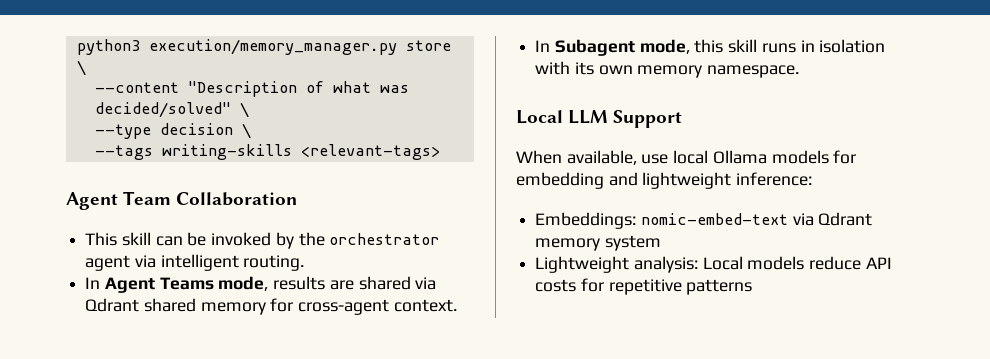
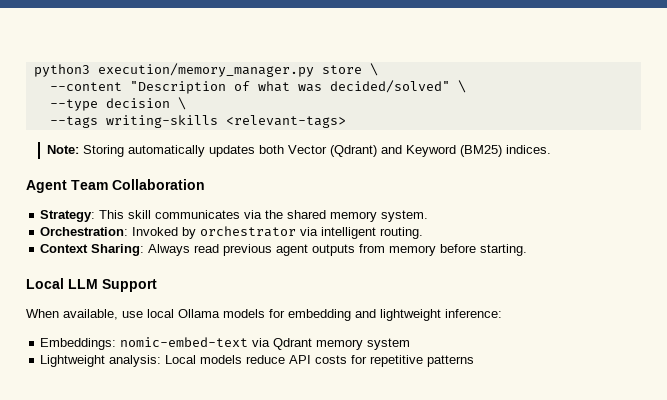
+ Note: Storing automatically updates both Vector (Qdrant) and Keyword (BM25) indices.
- This skill can be invoked by the orchestrator agent via intelligent routing.
- In Agent Teams mode, results are shared via Qdrant shared memory for cross-agent context.
- In Subagent mode, this skill runs in isolation with its own memory namespace.
+ Strategy: This skill communicates via the shared memory system.
+ Orchestration: Invoked by orchestrator via intelligent routing.
+ Context Sharing: Always read previous agent outputs from memory before starting.

